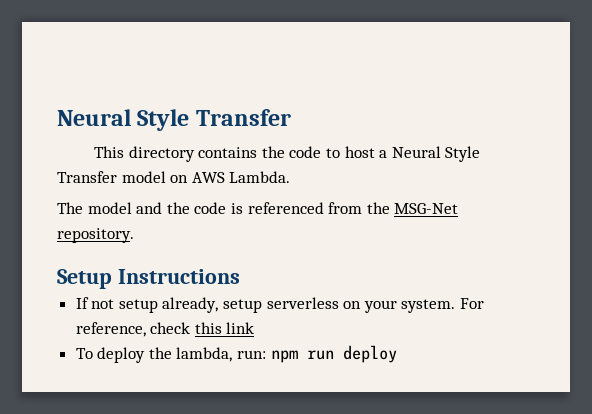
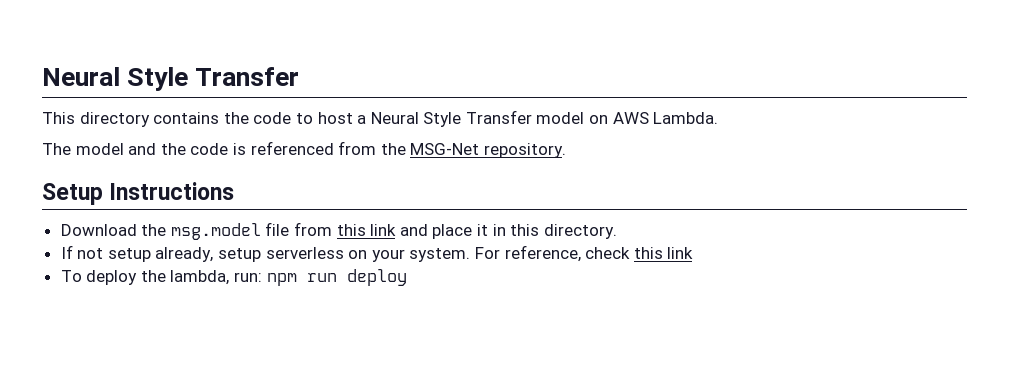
+ Download the msg.model file from this link and place it in this directory.

